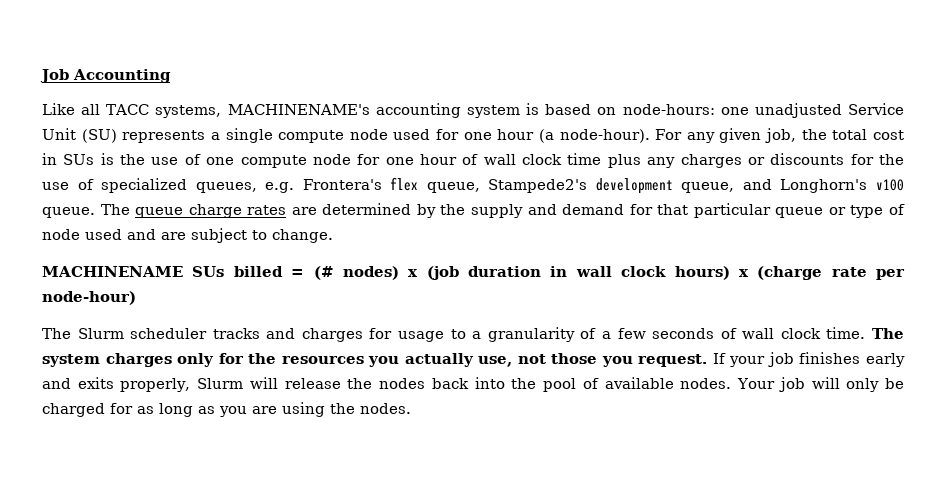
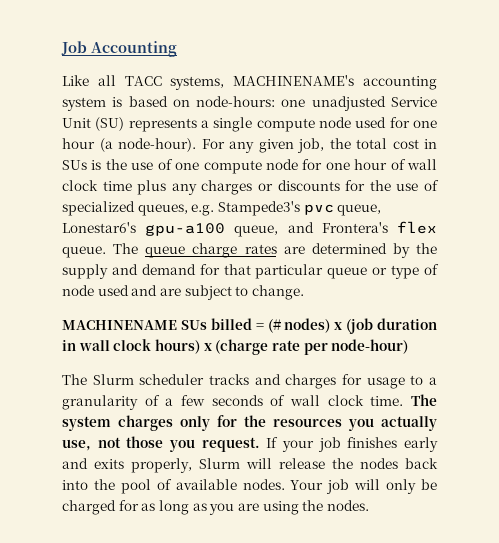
- For any given job, the total cost in SUs is the use of one compute node for one hour of wall clock time plus any charges or discounts for the use of specialized queues, e.g. Frontera's flex queue, Stampede2's development queue, and Longhorn's v100 queue.
+ For any given job, the total cost in SUs is the use of one compute node for one hour of wall clock time plus any charges or discounts for the use of specialized queues, e.g. Stampede3's pvc queue, Lonestar6's gpu-a100 queue, and Frontera's flex queue.

